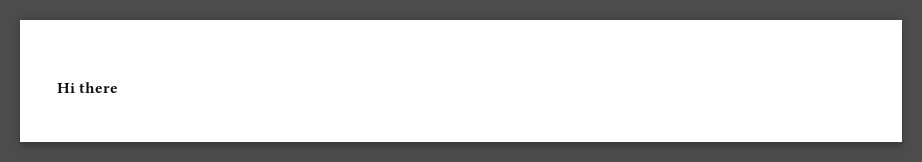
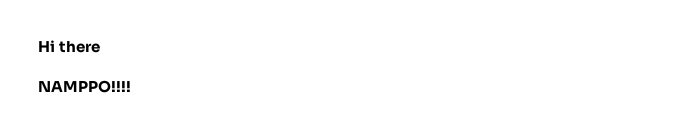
+ NAMPPO!!!!

